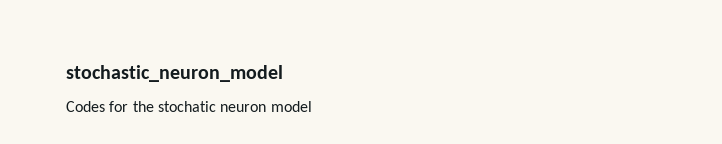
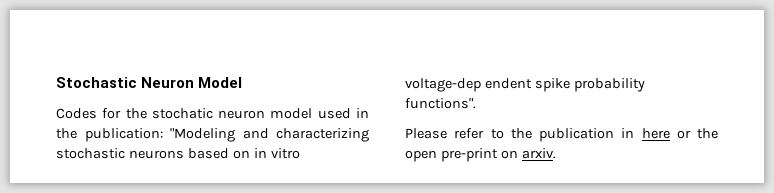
- stochastic_neuron_model
+ Stochastic Neuron Model
- Codes for the stochatic neuron model
+ Codes for the stochatic neuron model used in the publication: "Modeling and characterizing stochastic neurons based on in vitro voltage-dep endent spike probability functions".
+ Please refer to the publication in here or the open pre-print on arxiv.

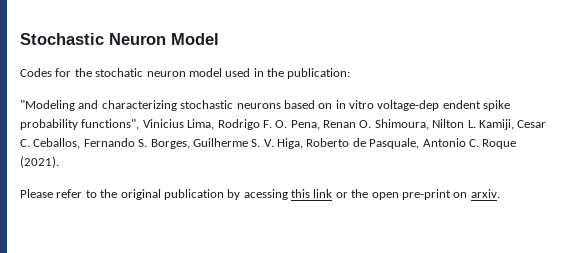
- Codes for the stochatic neuron model used in the publication: "Modeling and characterizing stochastic neurons based on in vitro voltage-dep endent spike probability functions".
- Please refer to the publication in here or the open pre-print on arxiv.
+ Codes for the stochatic neuron model used in the publication:
+ "Modeling and characterizing stochastic neurons based on in vitro voltage-dep endent spike probability functions", Vinicius Lima, Rodrigo F. O. Pena, Renan O. Shimoura, Nilton L. Kamiji, Cesar C. Ceballos, Fernando S. Borges, Guilherme S. V. Higa, Roberto de Pasquale, Antonio C. Roque (2021).
+ Please refer to the original publication by acessing this link or the open pre-print on arxiv.

